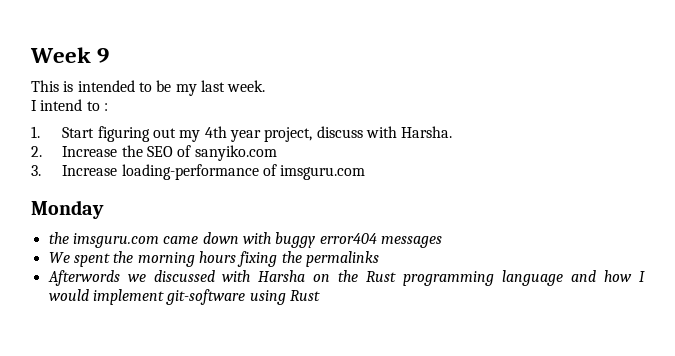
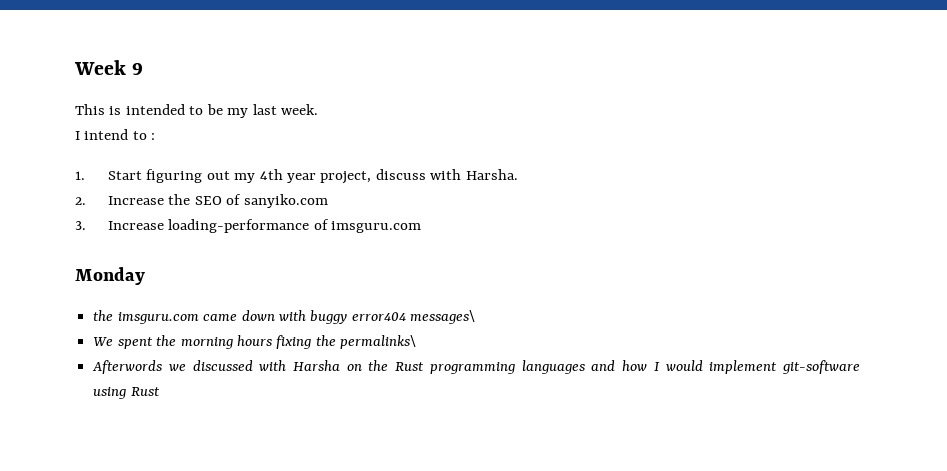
- the imsguru.com came down with buggy error404 messages
+ the imsguru.com came down with buggy error404 messages\
- We spent the morning hours fixing the permalinks
+ We spent the morning hours fixing the permalinks\
- Afterwords we discussed with Harsha on the Rust programming language and how I would implement git-software using Rust
+ Afterwords we discussed with Harsha on the Rust programming languages and how I would implement git-software using Rust

